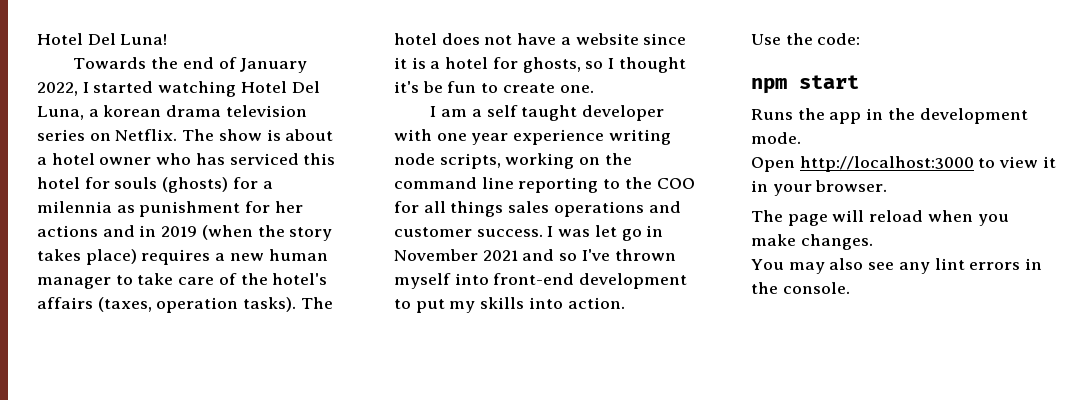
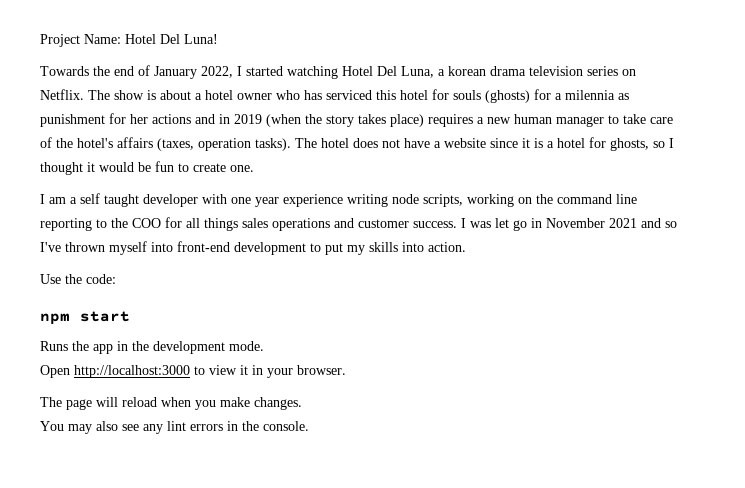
- Hotel Del Luna!
+ Project Name: Hotel Del Luna!
- The hotel does not have a website since it is a hotel for ghosts, so I thought it's be fun to create one.
+ The hotel does not have a website since it is a hotel for ghosts, so I thought it would be fun to create one.

